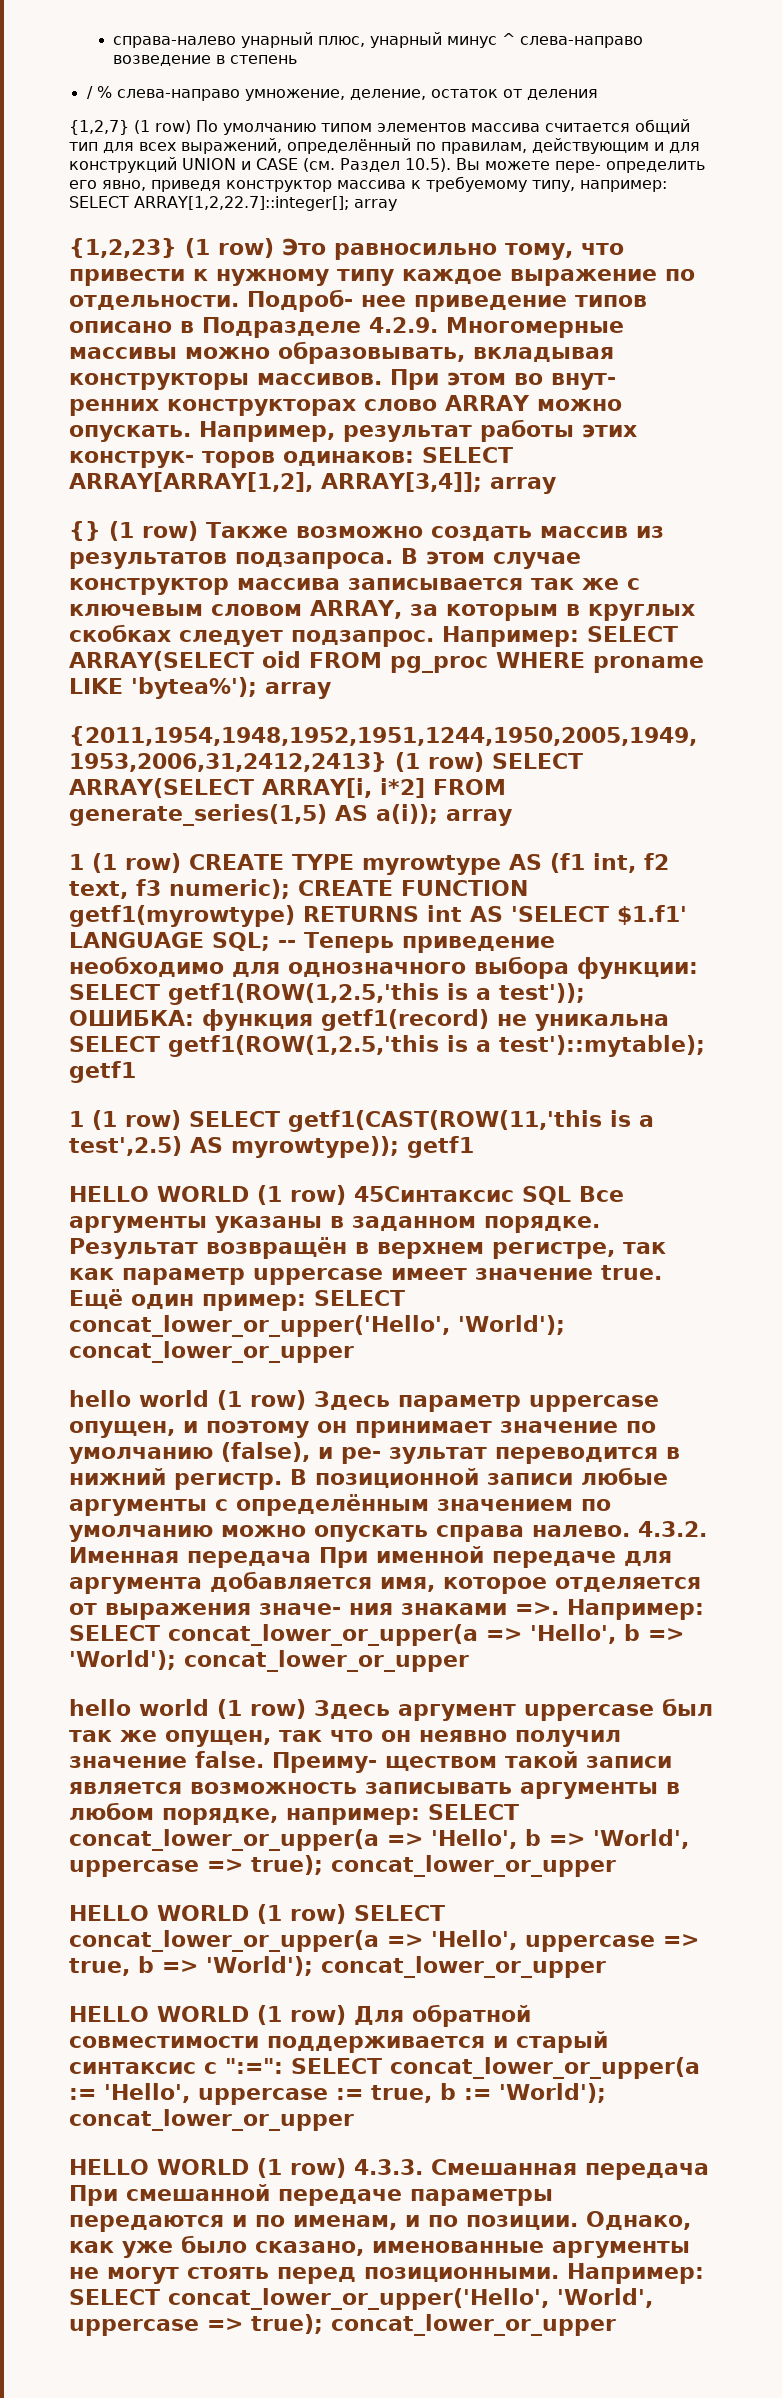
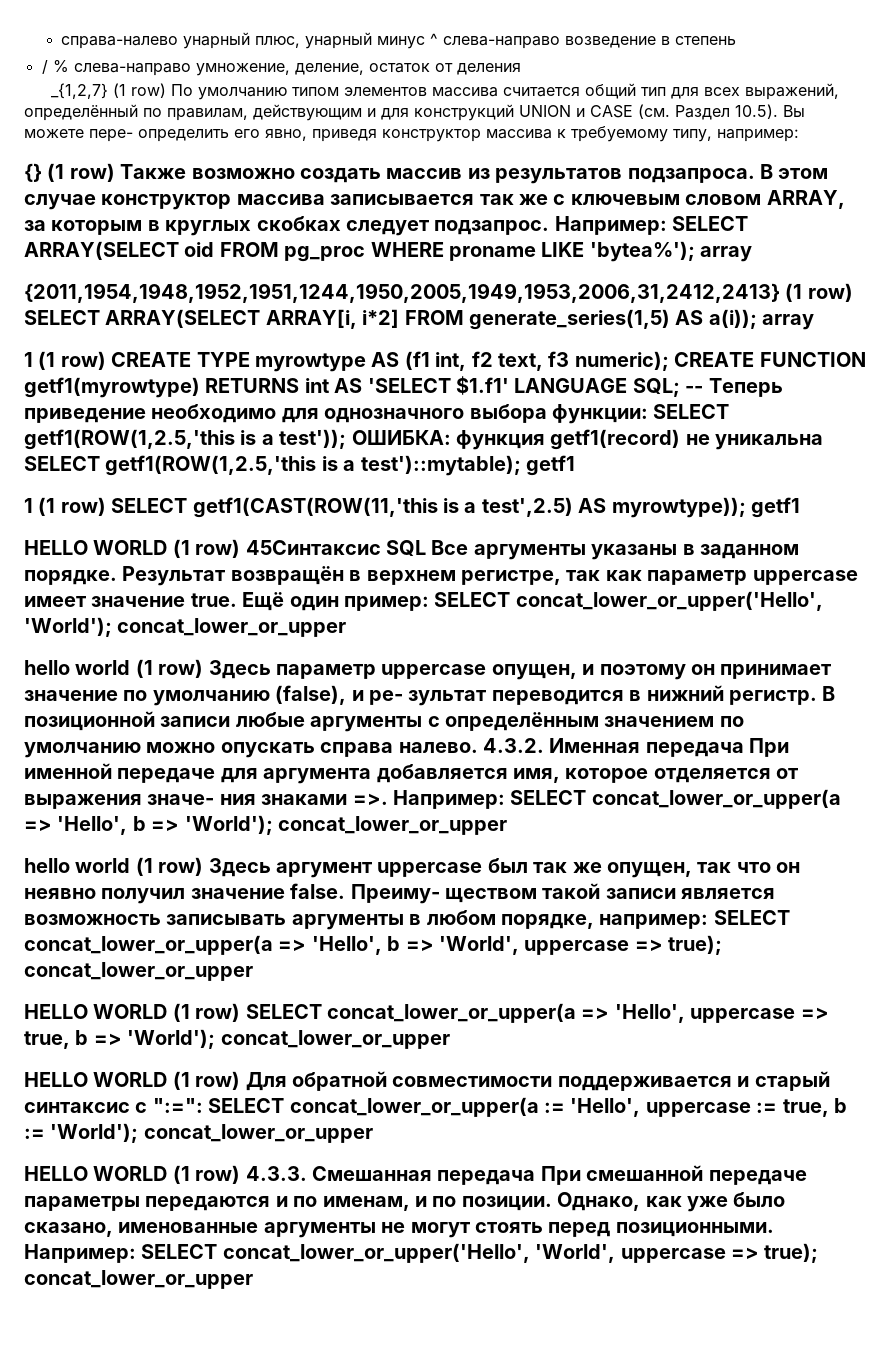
- {1,2,7} (1 row) По умолчанию типом элементов массива считается общий тип для всех выражений, определённый по правилам, действующим и для конструкций UNION и CASE (см. Раздел 10.5). Вы можете пере- определить его явно, приведя конструктор массива к требуемому типу, например: SELECT ARRAY[1,2,22.7]::integer[]; array
- {1,2,23} (1 row) Это равносильно тому, что привести к нужному типу каждое выражение по отдельности. Подроб- нее приведение типов описано в Подразделе 4.2.9. Многомерные массивы можно образовывать, вкладывая конструкторы массивов. При этом во внут- ренних конструкторах слово ARRAY можно опускать. Например, результат работы этих конструк- торов одинаков: SELECT ARRAY[ARRAY[1,2], ARRAY[3,4]]; array
+ _{1,2,7} (1 row) По умолчанию типом элементов массива считается общий тип для всех выражений, определённый по правилам, действующим и для конструкций UNION и CASE (см. Раздел 10.5). Вы можете пере- определить его явно, приведя конструктор массива к требуемому типу, например:

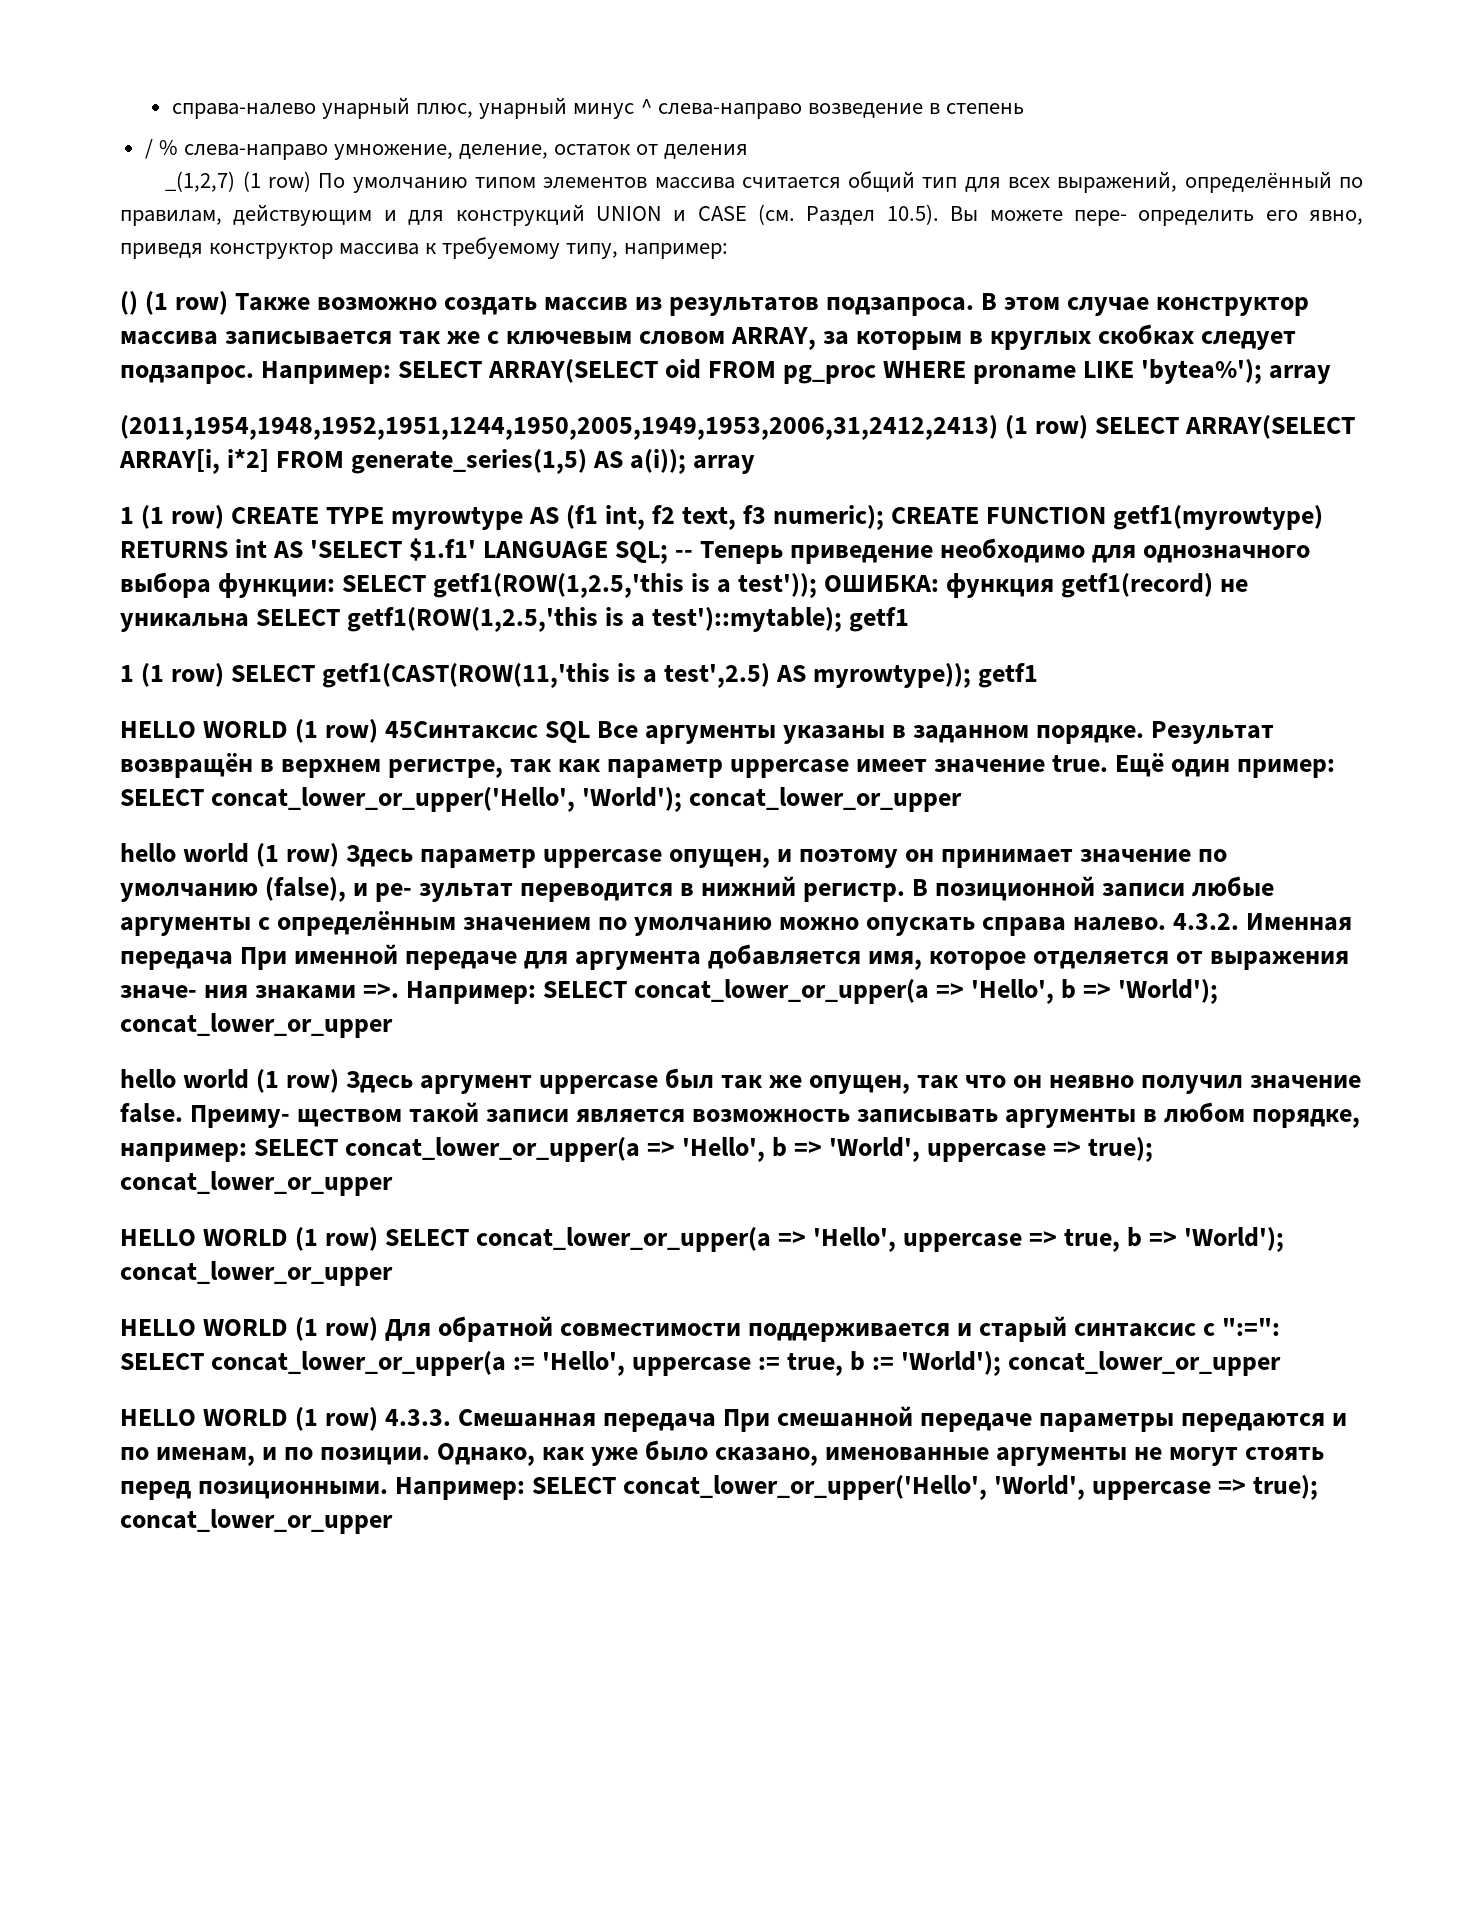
- _{1,2,7} (1 row) По умолчанию типом элементов массива считается общий тип для всех выражений, определённый по правилам, действующим и для конструкций UNION и CASE (см. Раздел 10.5). Вы можете пере- определить его явно, приведя конструктор массива к требуемому типу, например:
+ _(1,2,7) (1 row) По умолчанию типом элементов массива считается общий тип для всех выражений, определённый по правилам, действующим и для конструкций UNION и CASE (см. Раздел 10.5). Вы можете пере- определить его явно, приведя конструктор массива к требуемому типу, например:
- {} (1 row) Также возможно создать массив из результатов подзапроса.
+ () (1 row) Также возможно создать массив из результатов подзапроса.
- {2011,1954,1948,1952,1951,1244,1950,2005,1949,1953,2006,31,2412,2413} (1 row) SELECT ARRAY(SELECT ARRAY[i, i*2] FROM generate_series(1,5) AS a(i)); array
+ (2011,1954,1948,1952,1951,1244,1950,2005,1949,1953,2006,31,2412,2413) (1 row) SELECT ARRAY(SELECT ARRAY[i, i*2] FROM generate_series(1,5) AS a(i)); array

